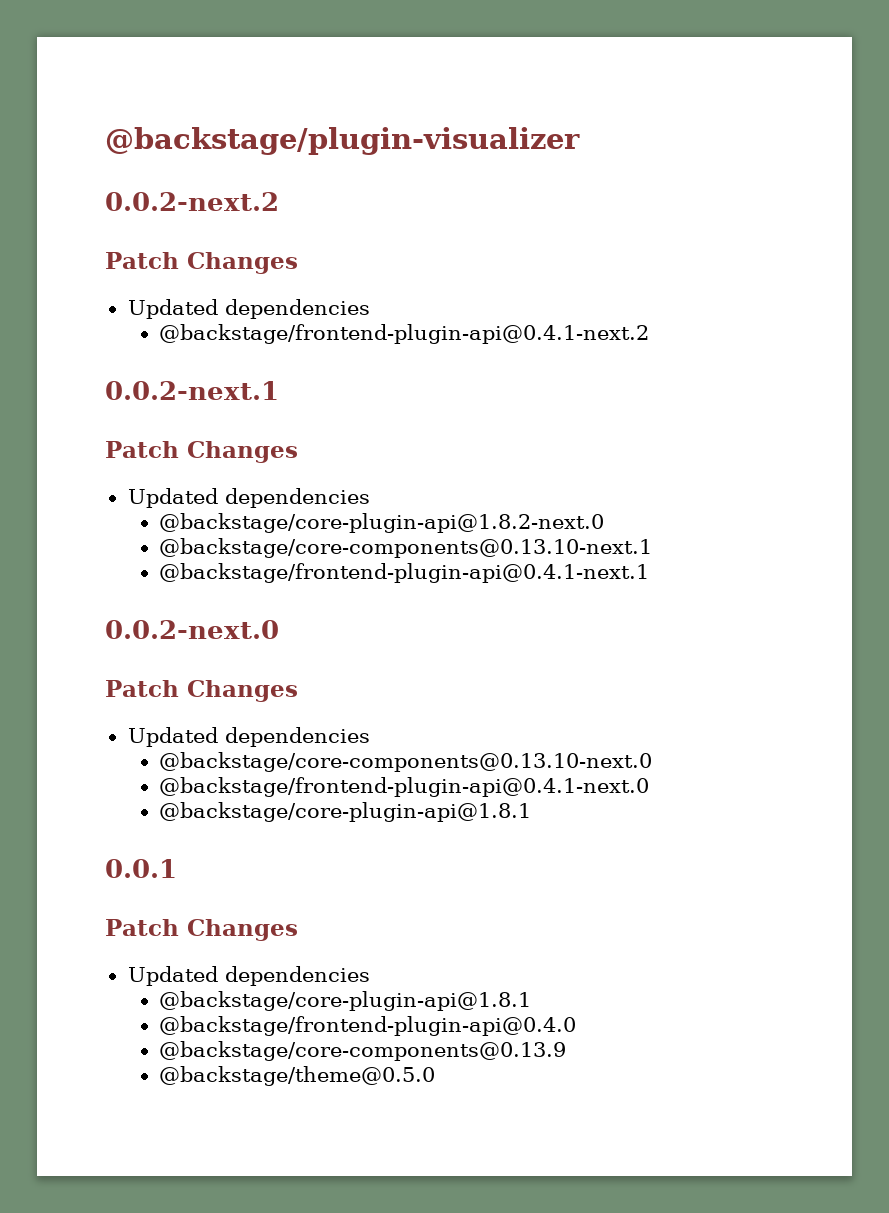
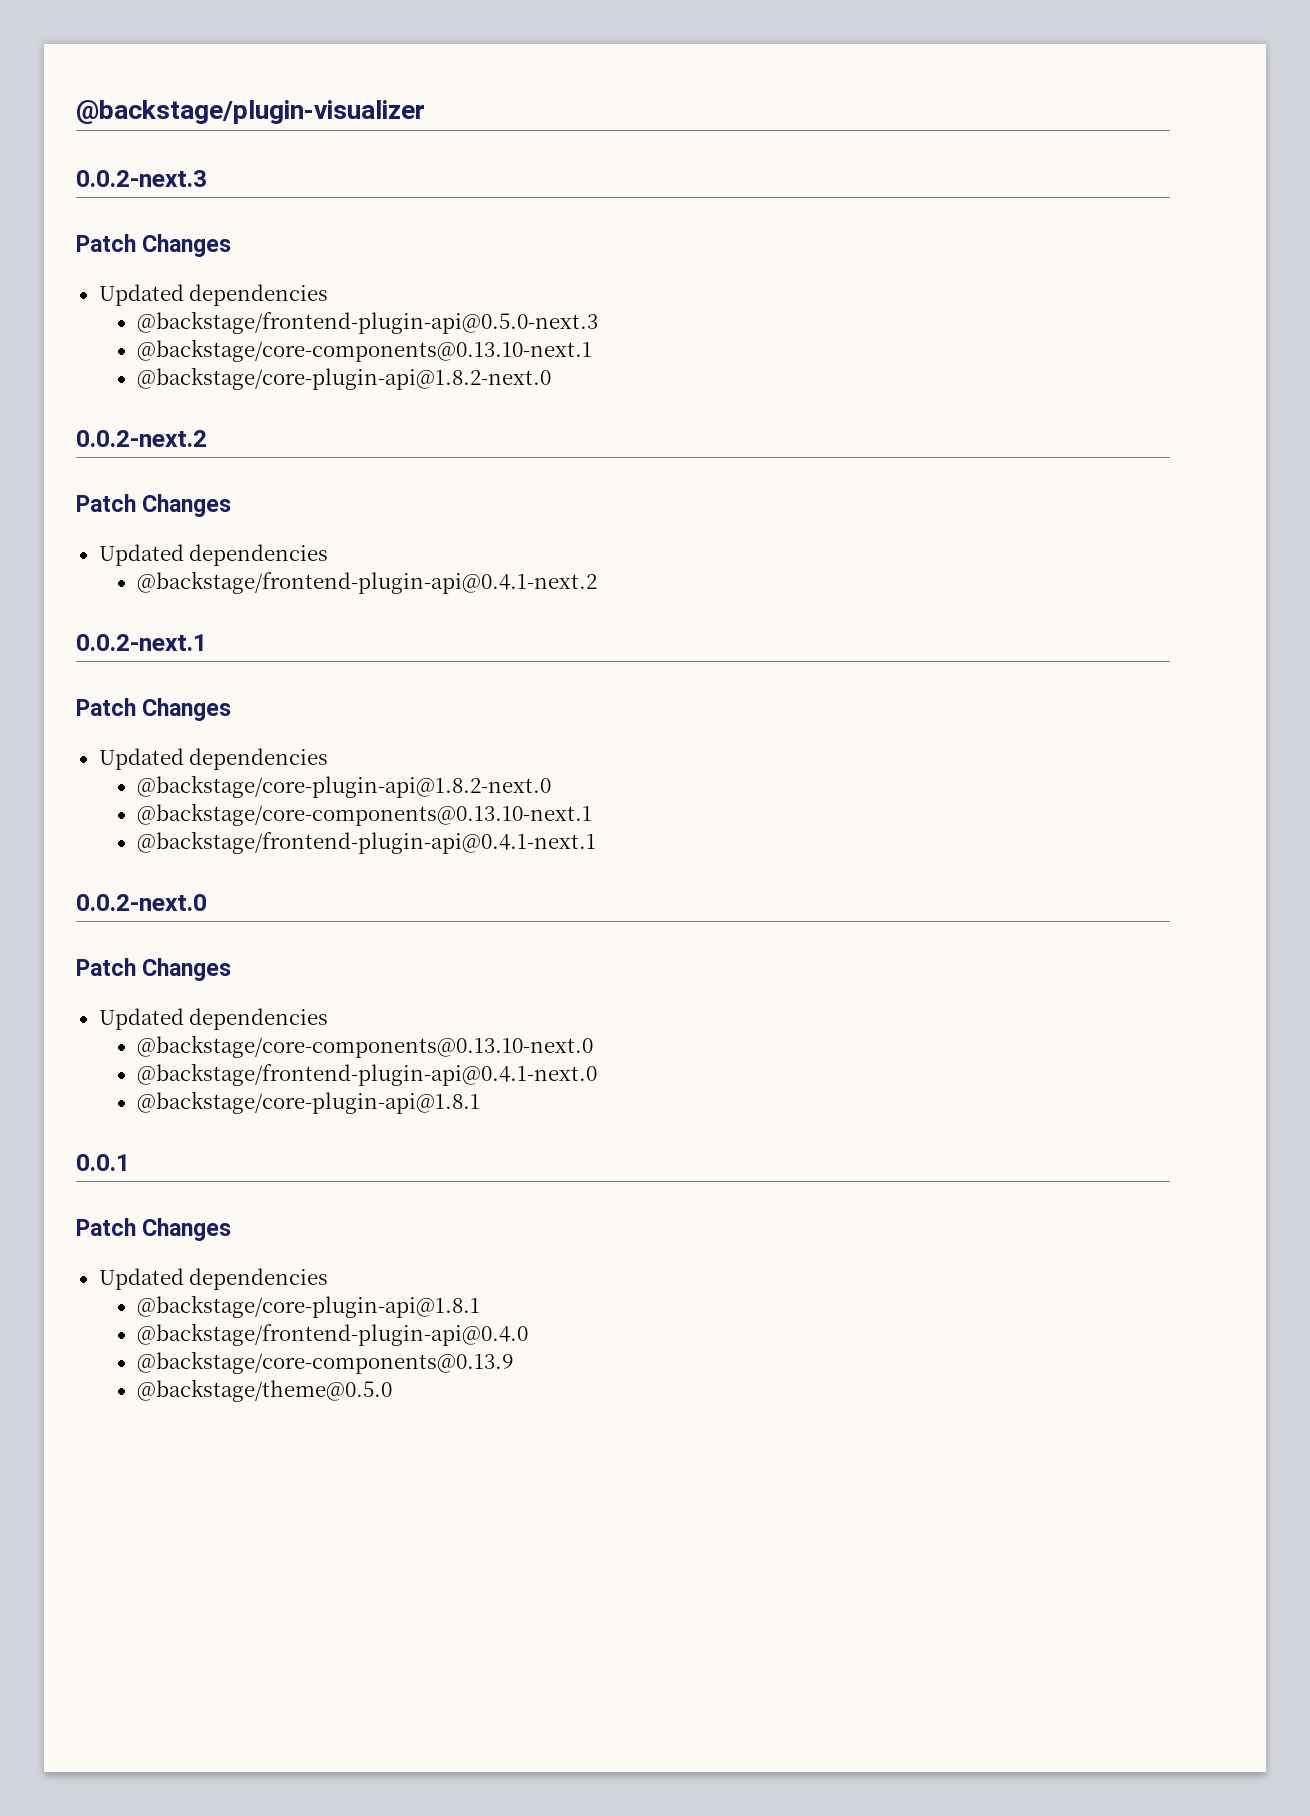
+ 0.0.2-next.3
+ Patch Changes
+ Updated dependencies
+ @backstage/frontend-plugin-api@0.5.0-next.3
+ @backstage/core-components@0.13.10-next.1
+ @backstage/core-plugin-api@1.8.2-next.0

